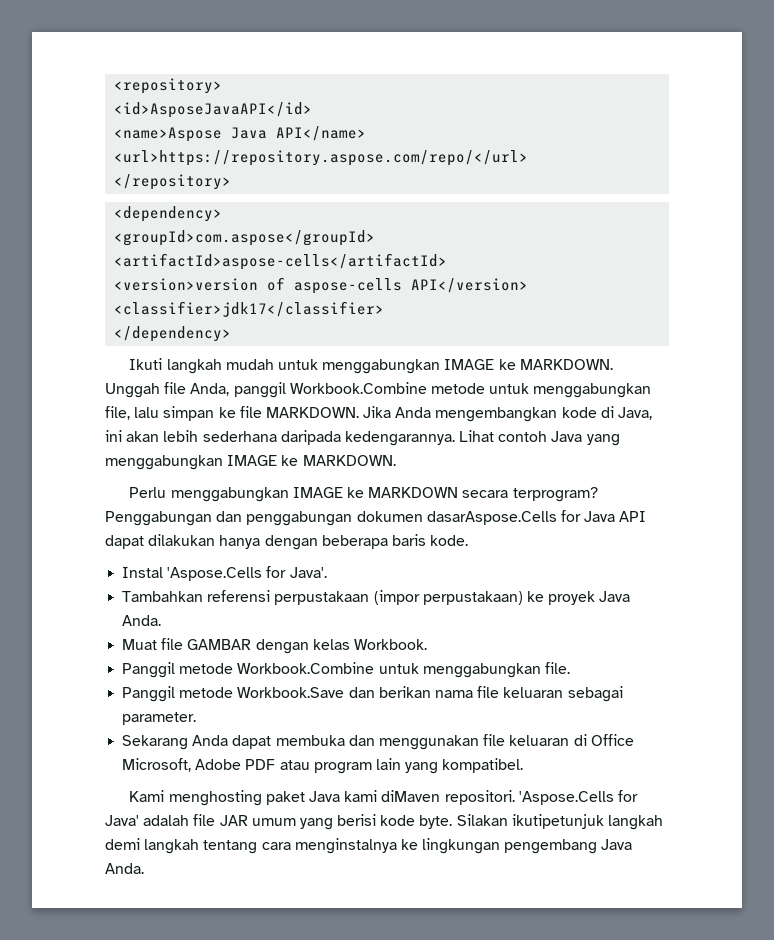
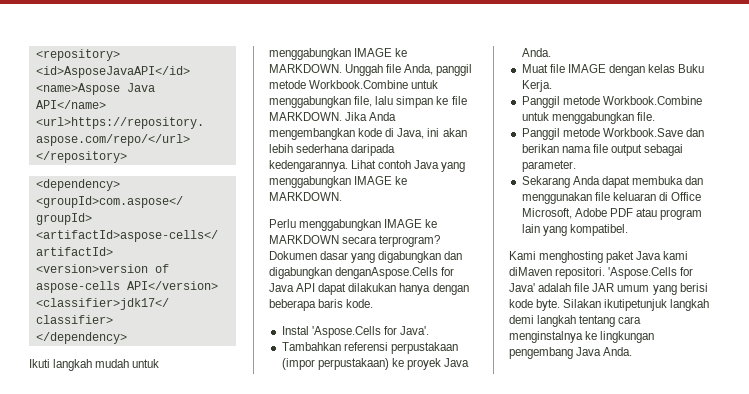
- Unggah file Anda, panggil Workbook.Combine metode untuk menggabungkan file, lalu simpan ke file MARKDOWN.
+ Unggah file Anda, panggil metode Workbook.Combine untuk menggabungkan file, lalu simpan ke file MARKDOWN.
- Penggabungan dan penggabungan dokumen dasarAspose.Cells for Java API dapat dilakukan hanya dengan beberapa baris kode.
+ Dokumen dasar yang digabungkan dan digabungkan denganAspose.Cells for Java API dapat dilakukan hanya dengan beberapa baris kode.
- Muat file GAMBAR dengan kelas Workbook.
+ Muat file IMAGE dengan kelas Buku Kerja.
- Panggil metode Workbook.Save dan berikan nama file keluaran sebagai parameter.
+ Panggil metode Workbook.Save dan berikan nama file output sebagai parameter.

